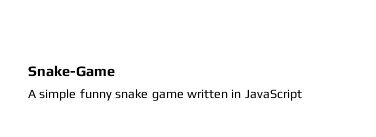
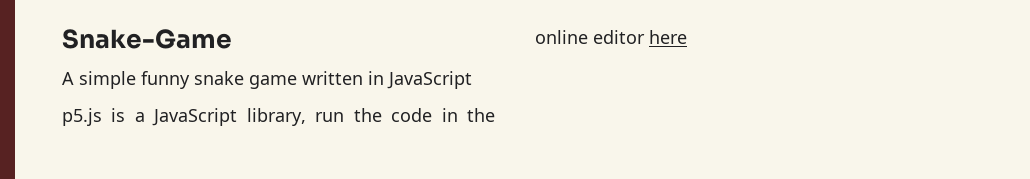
+ p5.js is a JavaScript library, run the code in the online editor here

